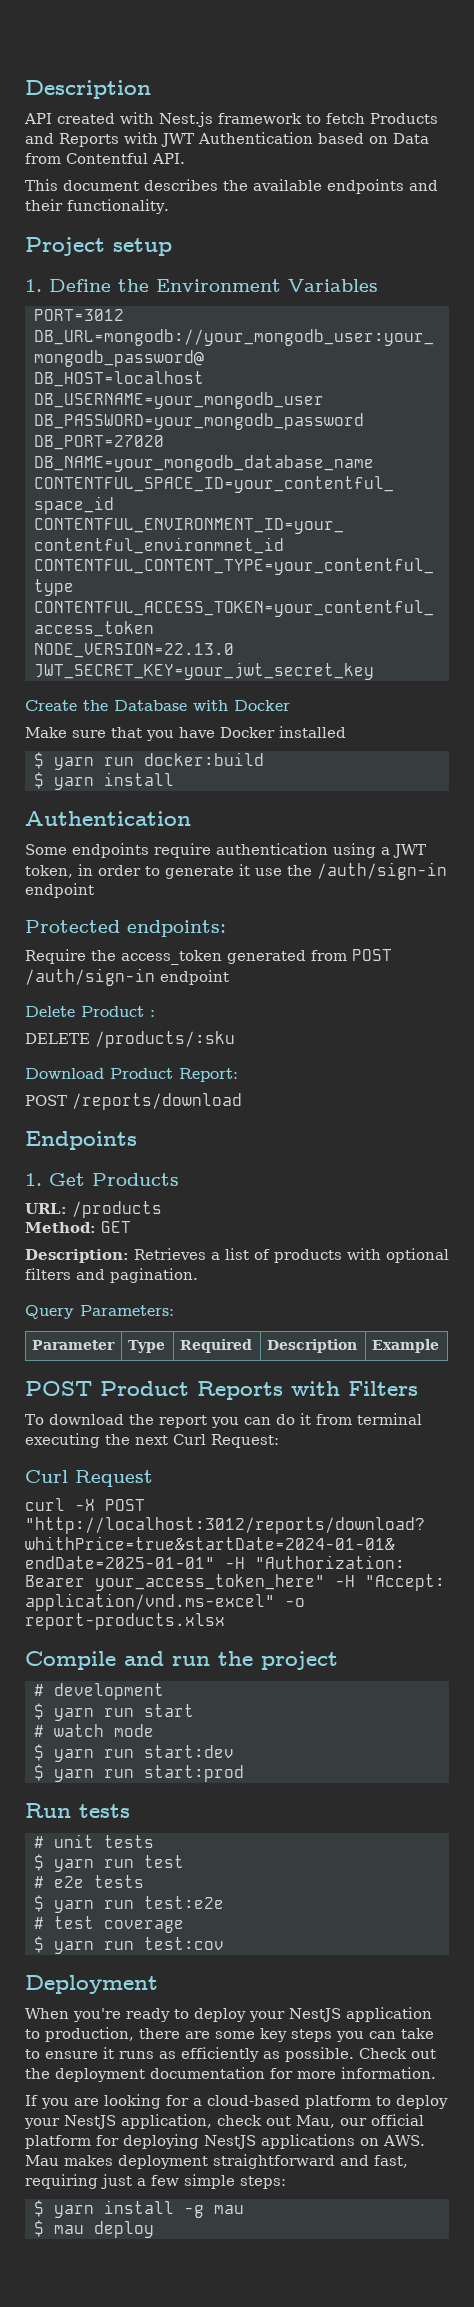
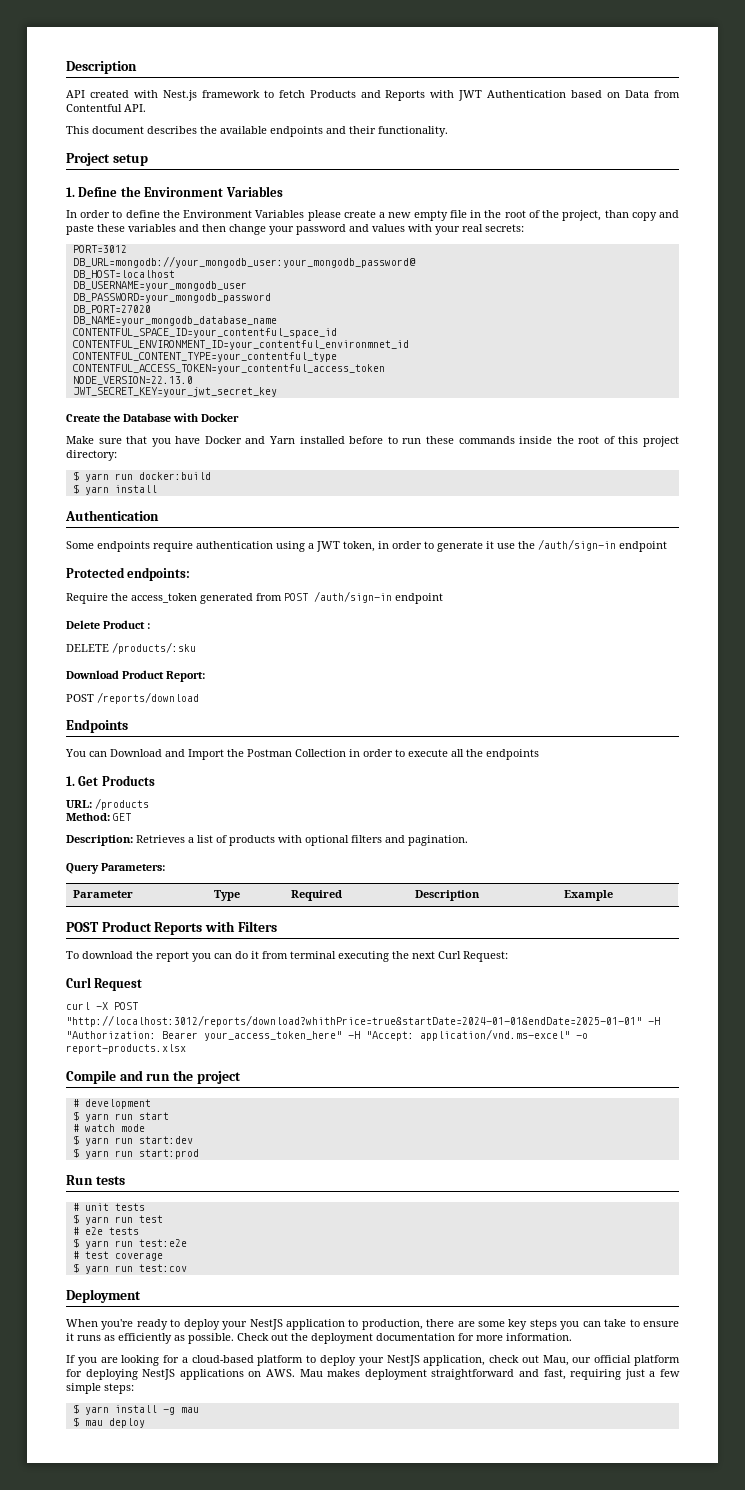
+ In order to define the Environment Variables please create a new empty file in the root of the project, than copy and paste these variables and then change your password and values with your real secrets:
- Make sure that you have Docker installed
+ Make sure that you have Docker and Yarn installed before to run these commands inside the root of this project directory:
+ You can Download and Import the Postman Collection in order to execute all the endpoints

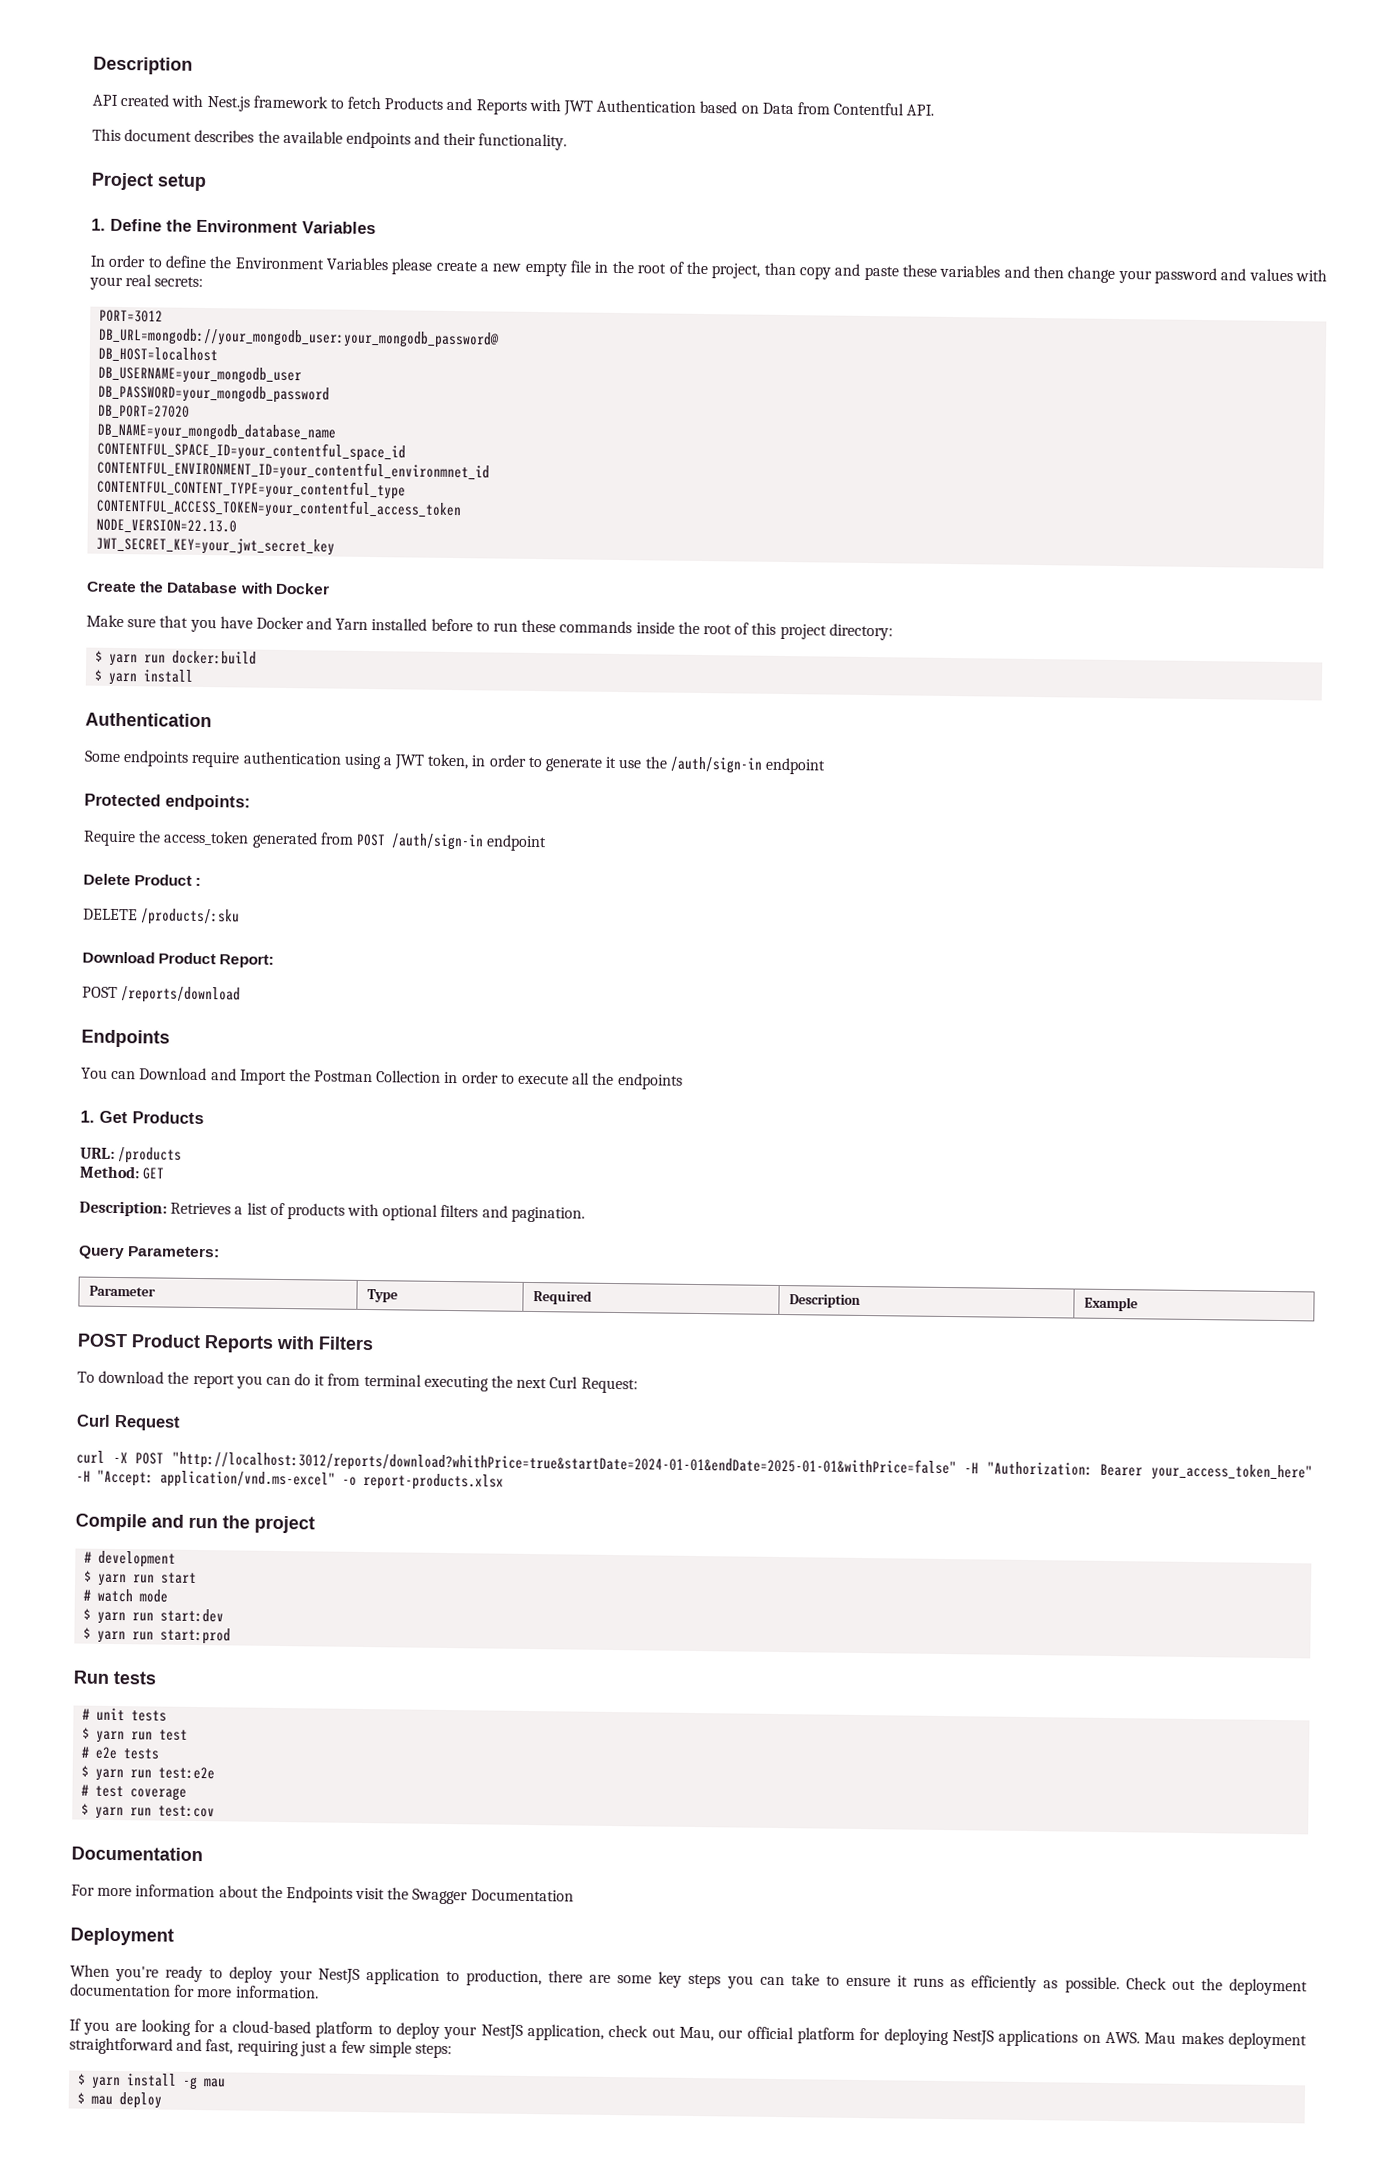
- curl -X POST "http://localhost:3012/reports/download?whithPrice=true&startDate=2024-01-01&endDate=2025-01-01" -H "Authorization: Bearer your_access_token_here" -H "Accept: application/vnd.ms-excel" -o report-products.xlsx
+ curl -X POST "http://localhost:3012/reports/download?whithPrice=true&startDate=2024-01-01&endDate=2025-01-01&withPrice=false" -H "Authorization: Bearer your_access_token_here" -H "Accept: application/vnd.ms-excel" -o report-products.xlsx
  $ yarn run test:cov
+ Documentation
+ For more information about the Endpoints visit the Swagger Documentation

